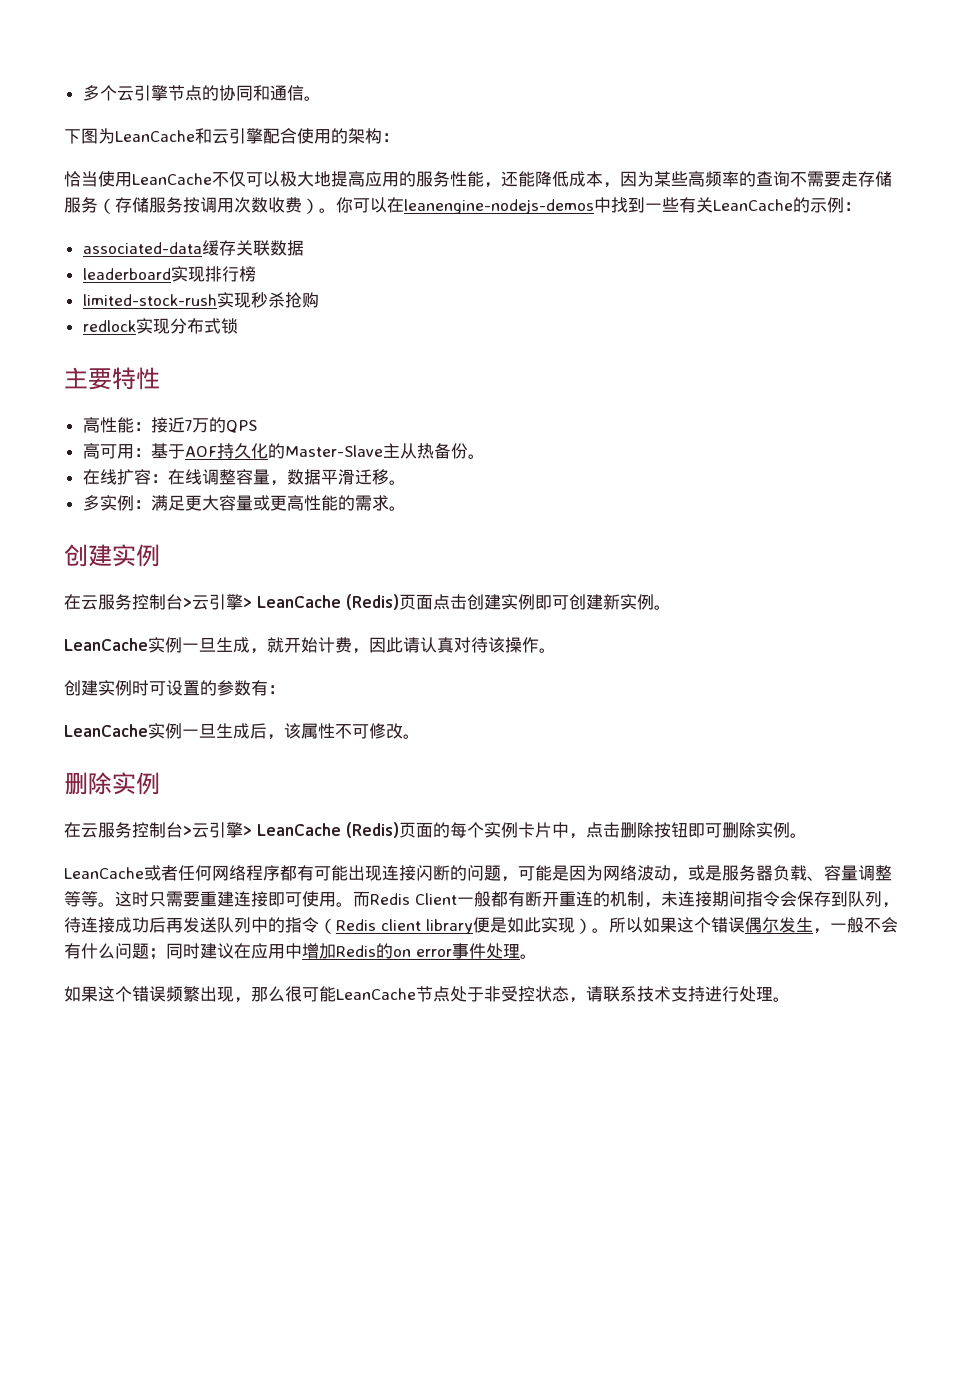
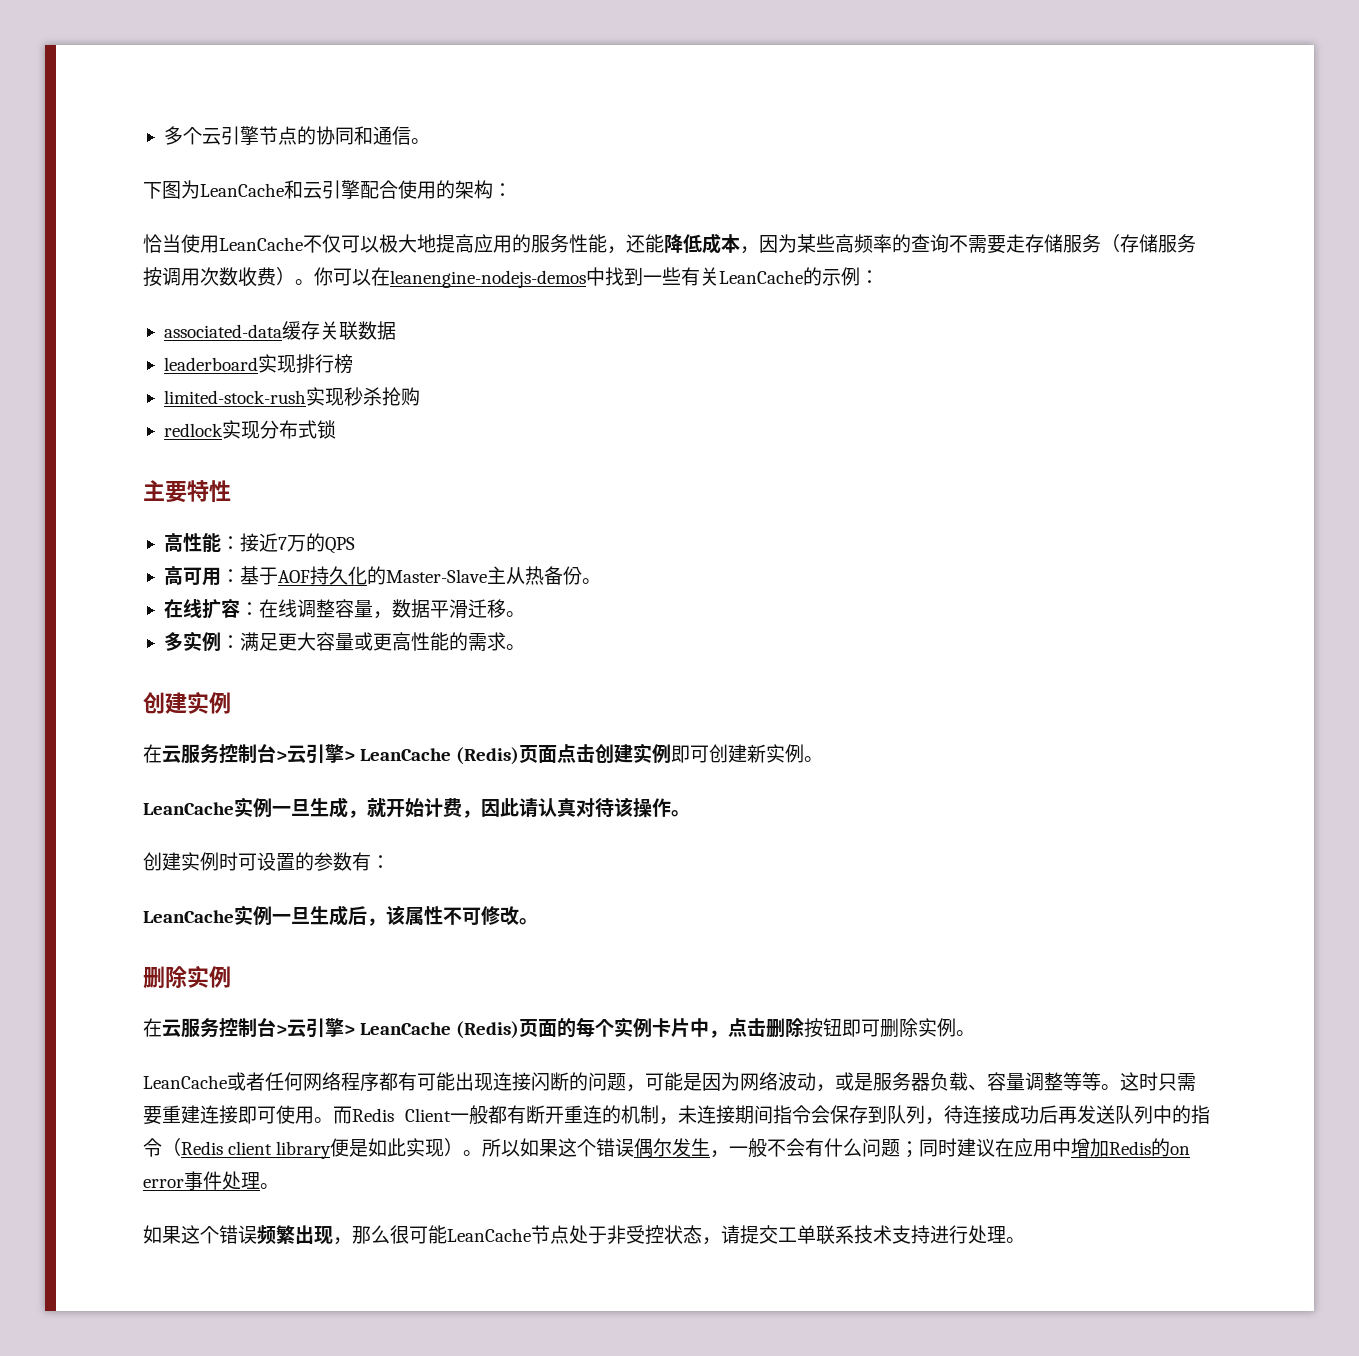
- 如果这个错误频繁出现，那么很可能LeanCache节点处于非受控状态，请联系技术支持进行处理。
+ 如果这个错误频繁出现，那么很可能LeanCache节点处于非受控状态，请提交工单联系技术支持进行处理。

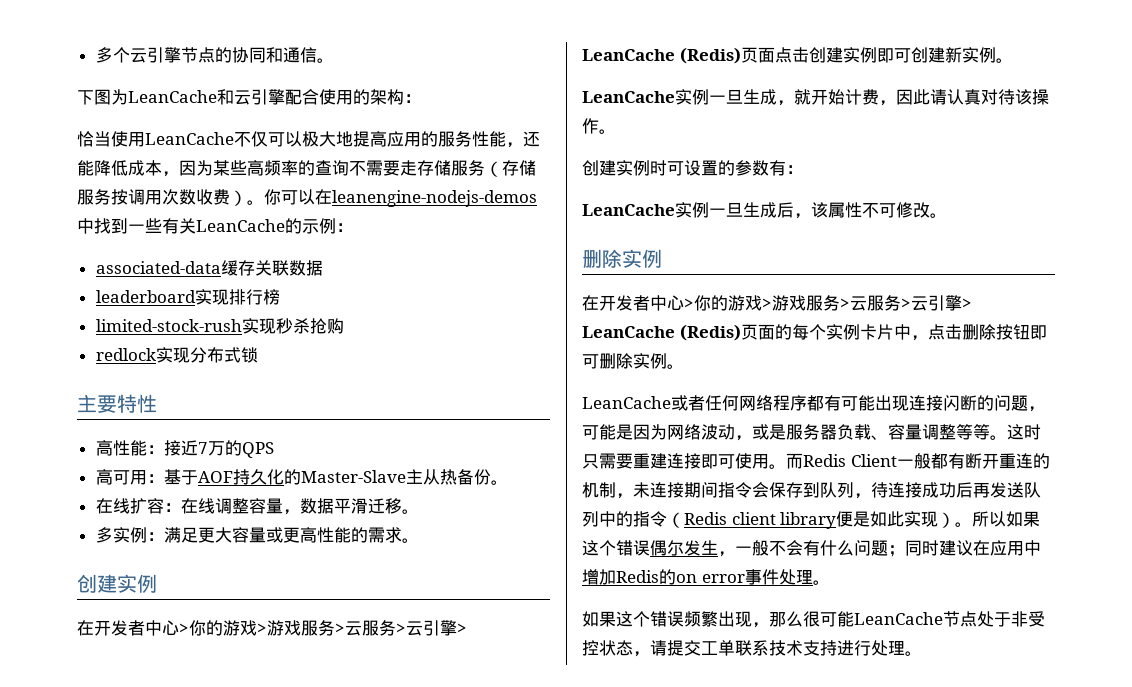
- 在云服务控制台>云引擎> LeanCache (Redis)页面点击创建实例即可创建新实例。
+ 在开发者中心>你的游戏>游戏服务>云服务>云引擎> LeanCache (Redis)页面点击创建实例即可创建新实例。
- 在云服务控制台>云引擎> LeanCache (Redis)页面的每个实例卡片中，点击删除按钮即可删除实例。
+ 在开发者中心>你的游戏>游戏服务>云服务>云引擎> LeanCache (Redis)页面的每个实例卡片中，点击删除按钮即可删除实例。

